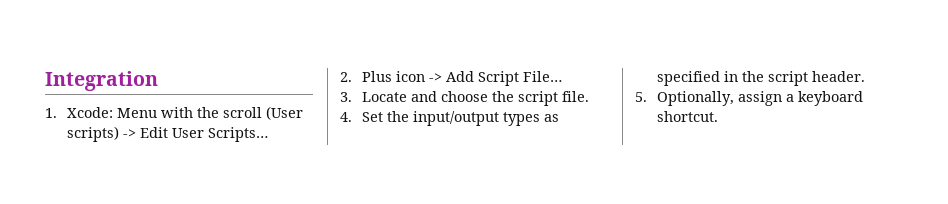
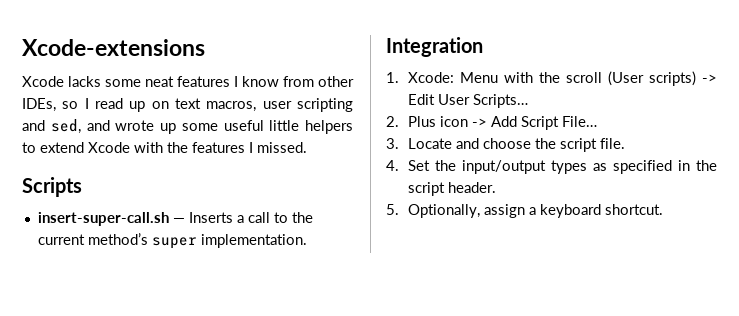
+ Xcode-extensions
+ Xcode lacks some neat features I know from other IDEs, so I read up on text macros, user scripting and sed, and wrote up some useful little helpers to extend Xcode with the features I missed.
+ Scripts
+ insert-super-call.sh — Inserts a call to the current method’s super implementation.

